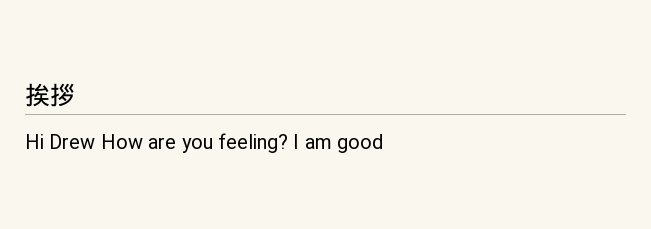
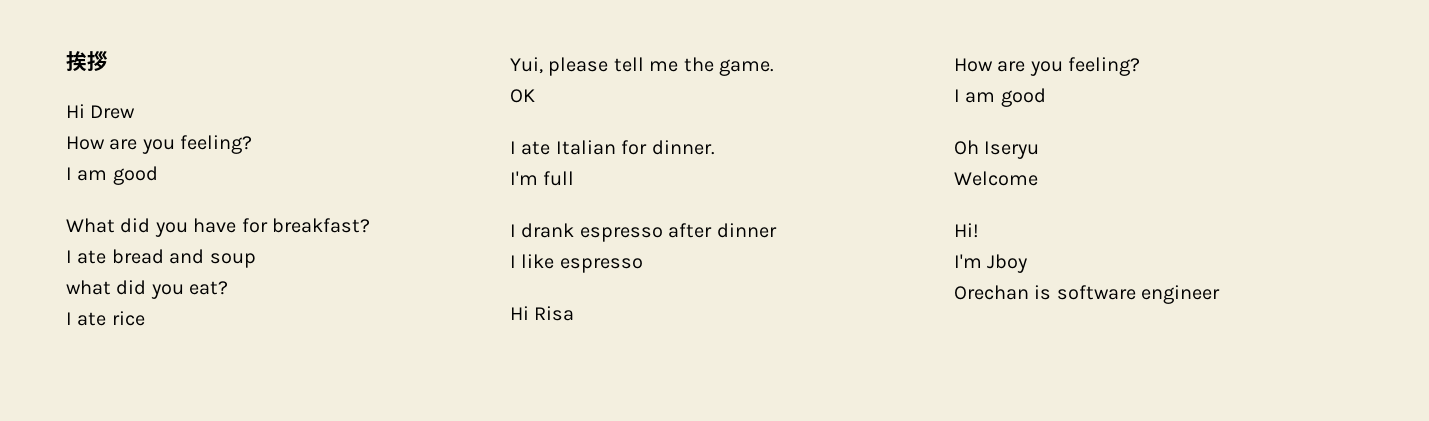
- Hi Drew How are you feeling? I am good
+ Hi Drew
+ How are you feeling?
+ I am good
+ What did you have for breakfast?
+ I ate bread and soup
+ what did you eat?
+ I ate rice
+ Yui, please tell me the game.
+ OK
+ I ate Italian for dinner.
+ I'm full
+ I drank espresso after dinner
+ I like espresso
+ Hi Risa
+ How are you feeling?
+ I am good
+ Oh Iseryu
+ Welcome
+ Hi!
+ I'm Jboy
+ Orechan is software engineer

